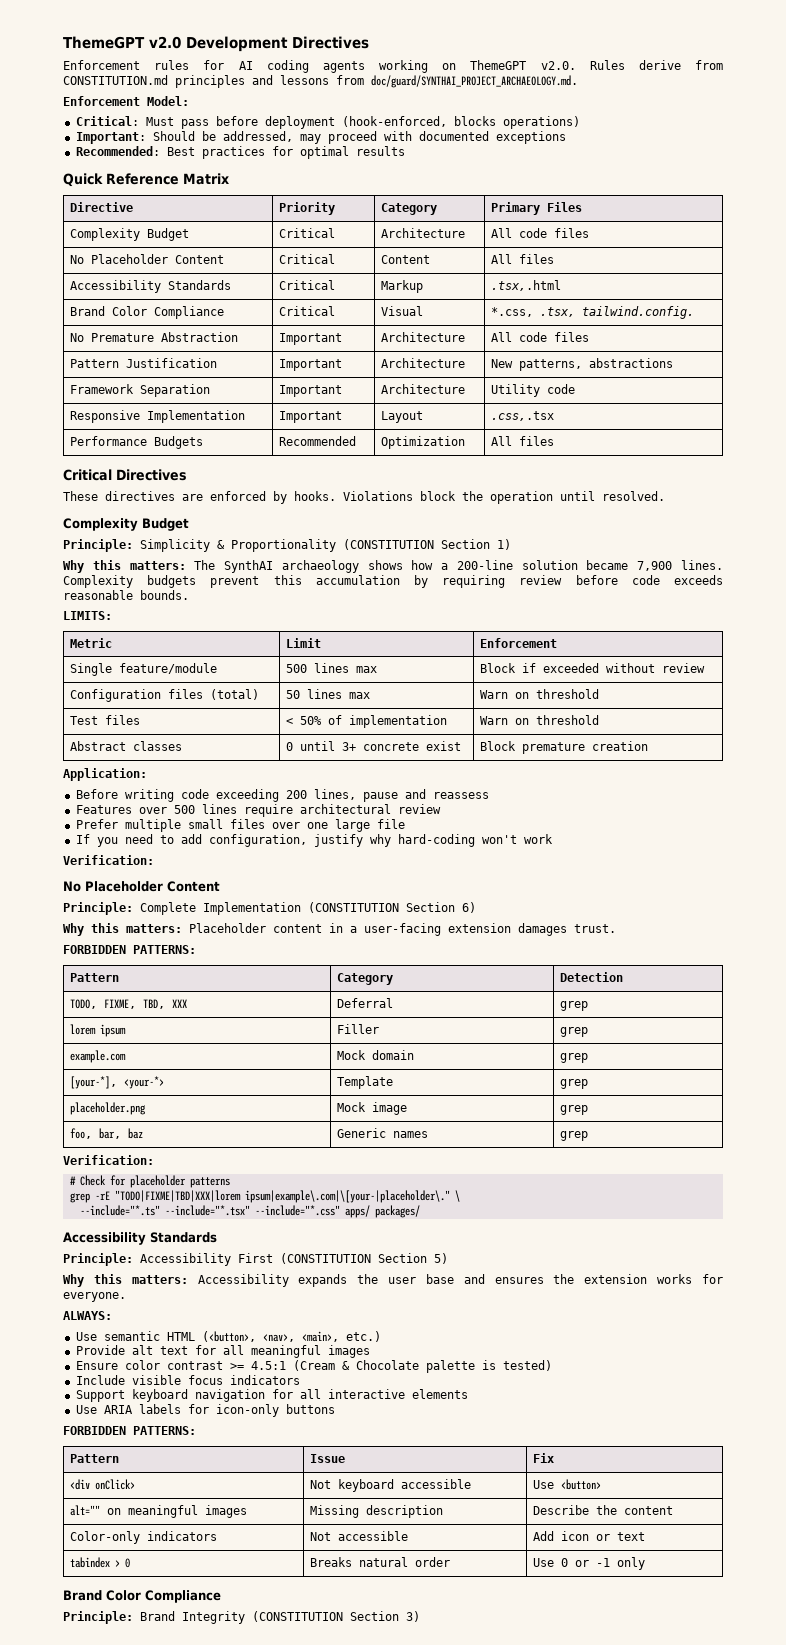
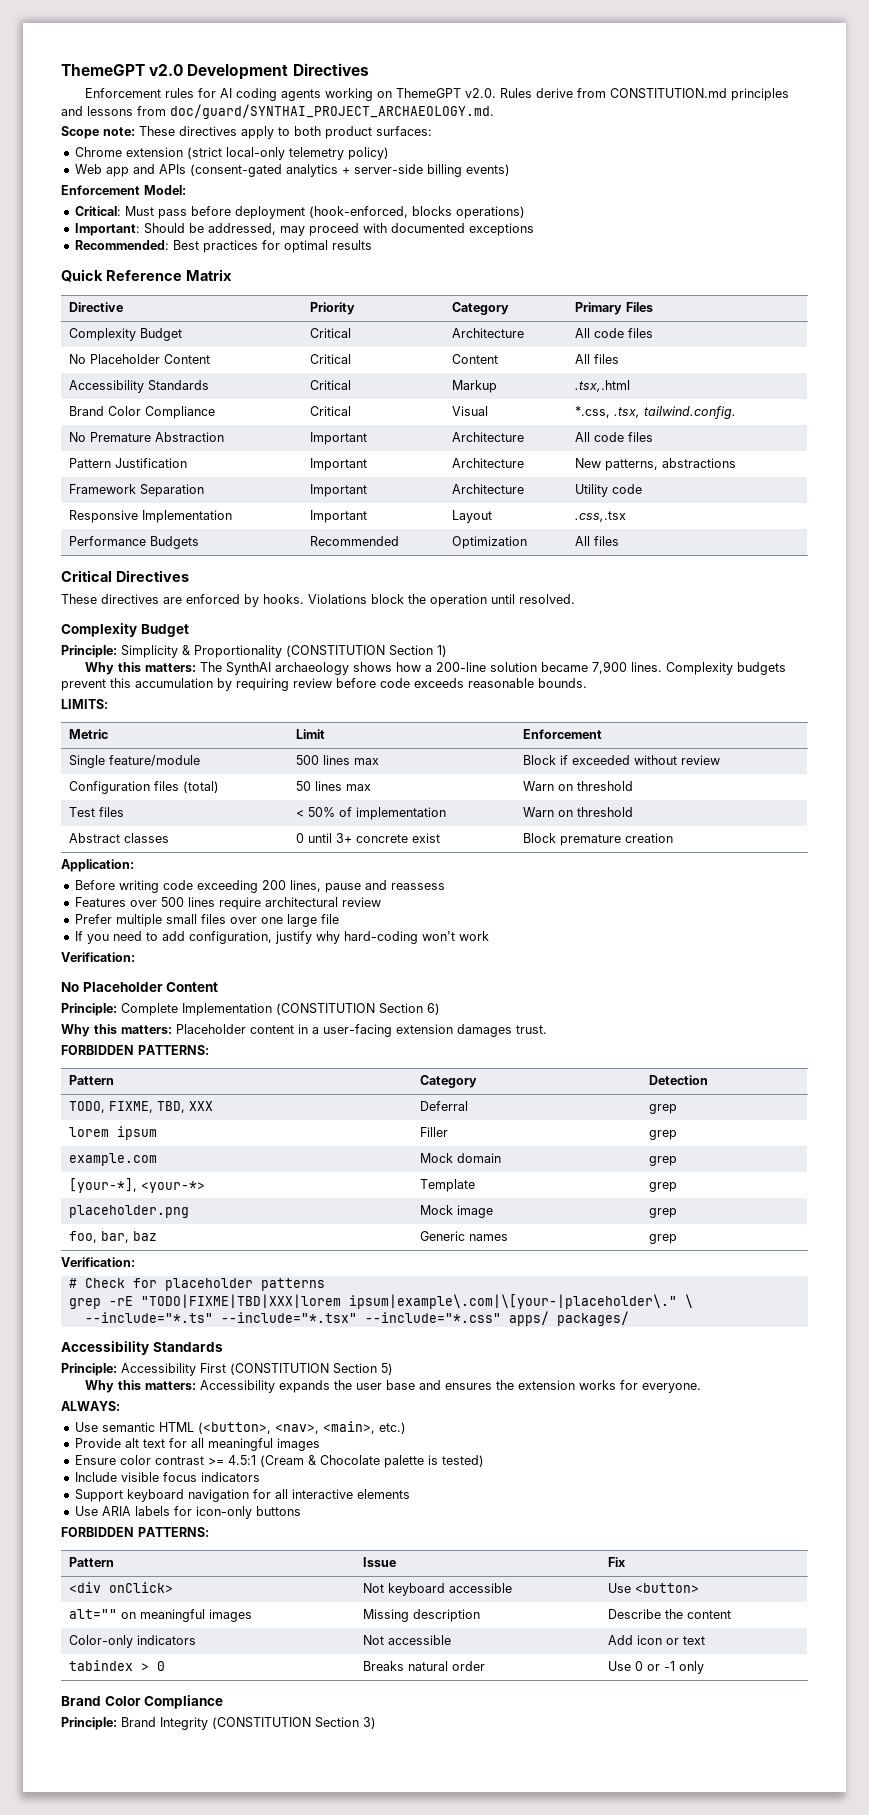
+ Scope note: These directives apply to both product surfaces:
+ Chrome extension (strict local-only telemetry policy)
+ Web app and APIs (consent-gated analytics + server-side billing events)

